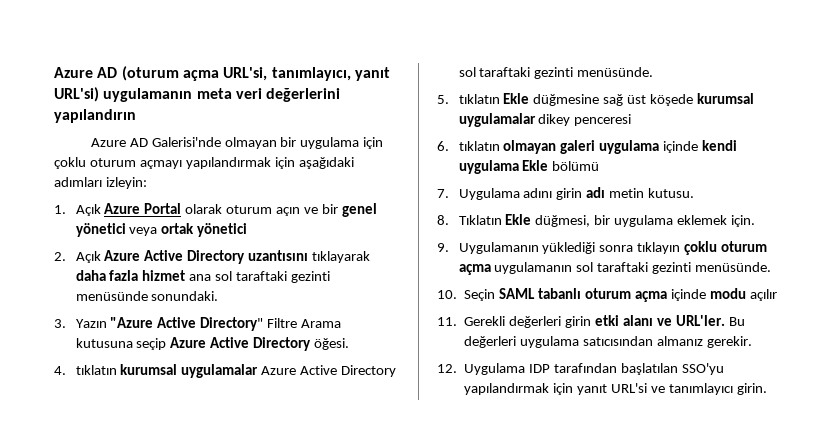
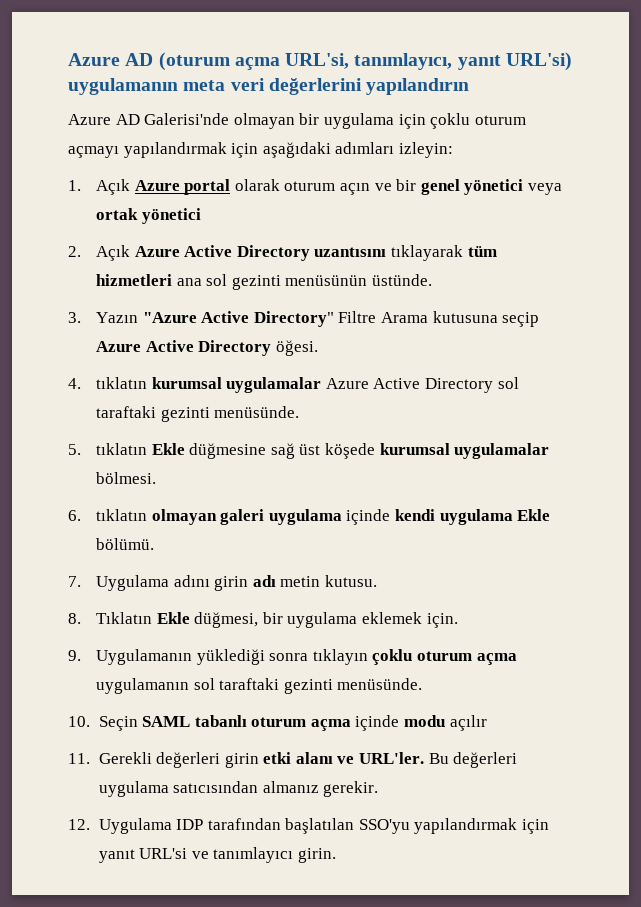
- 1. Açık Azure Portal olarak oturum açın ve bir genel yönetici veya ortak yönetici
+ 1. Açık Azure portal olarak oturum açın ve bir genel yönetici veya ortak yönetici
- 2. Açık Azure Active Directory uzantısını tıklayarak daha fazla hizmet ana sol taraftaki gezinti menüsünde sonundaki.
+ 2. Açık Azure Active Directory uzantısını tıklayarak tüm hizmetleri ana sol gezinti menüsünün üstünde.
- 5. tıklatın Ekle düğmesine sağ üst köşede kurumsal uygulamalar dikey penceresi
+ 5. tıklatın Ekle düğmesine sağ üst köşede kurumsal uygulamalar bölmesi.
- 6. tıklatın olmayan galeri uygulama içinde kendi uygulama Ekle bölümü
+ 6. tıklatın olmayan galeri uygulama içinde kendi uygulama Ekle bölümü.

